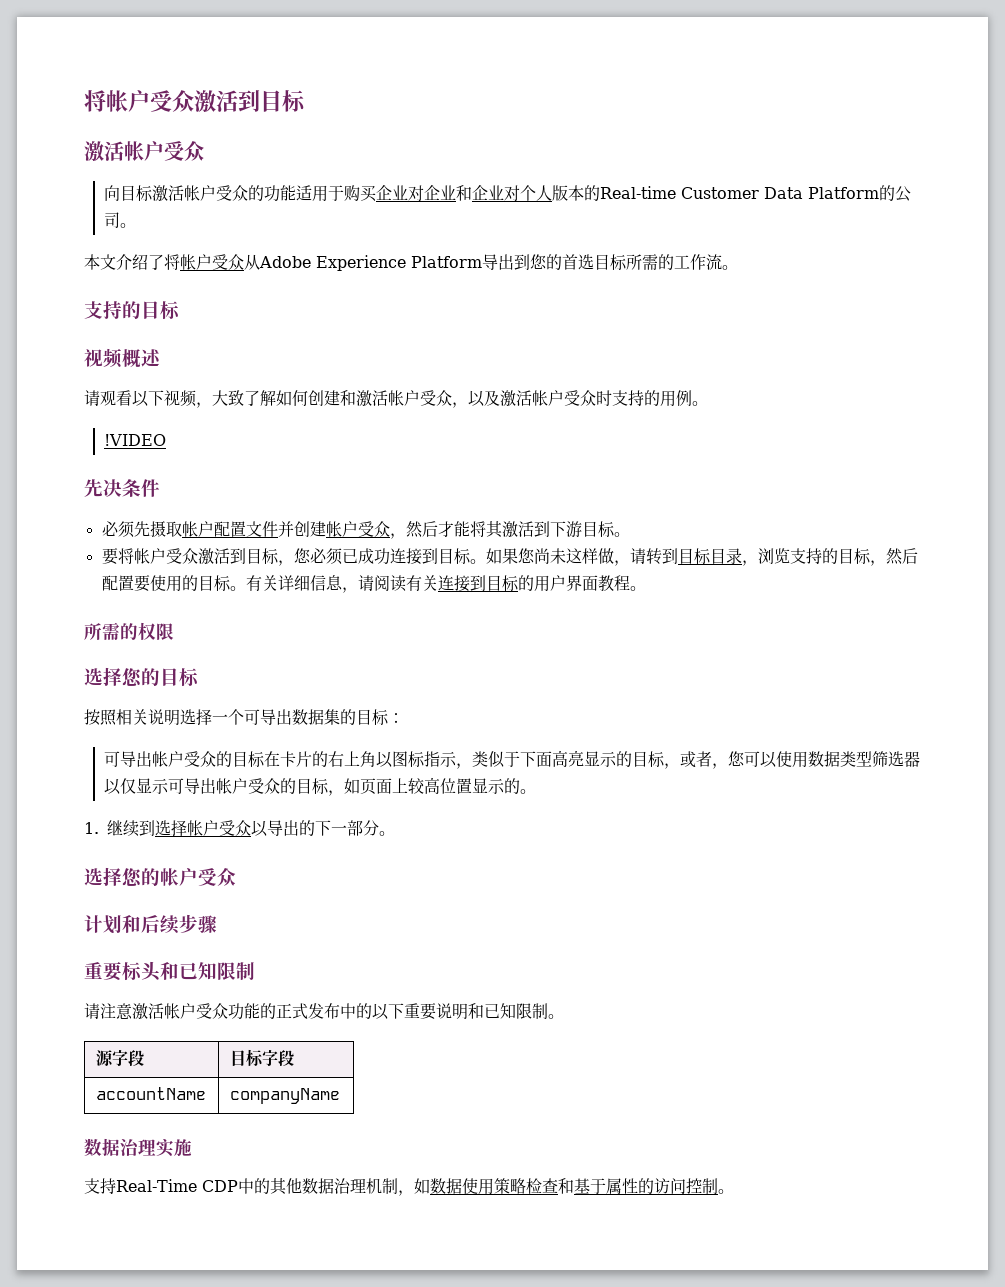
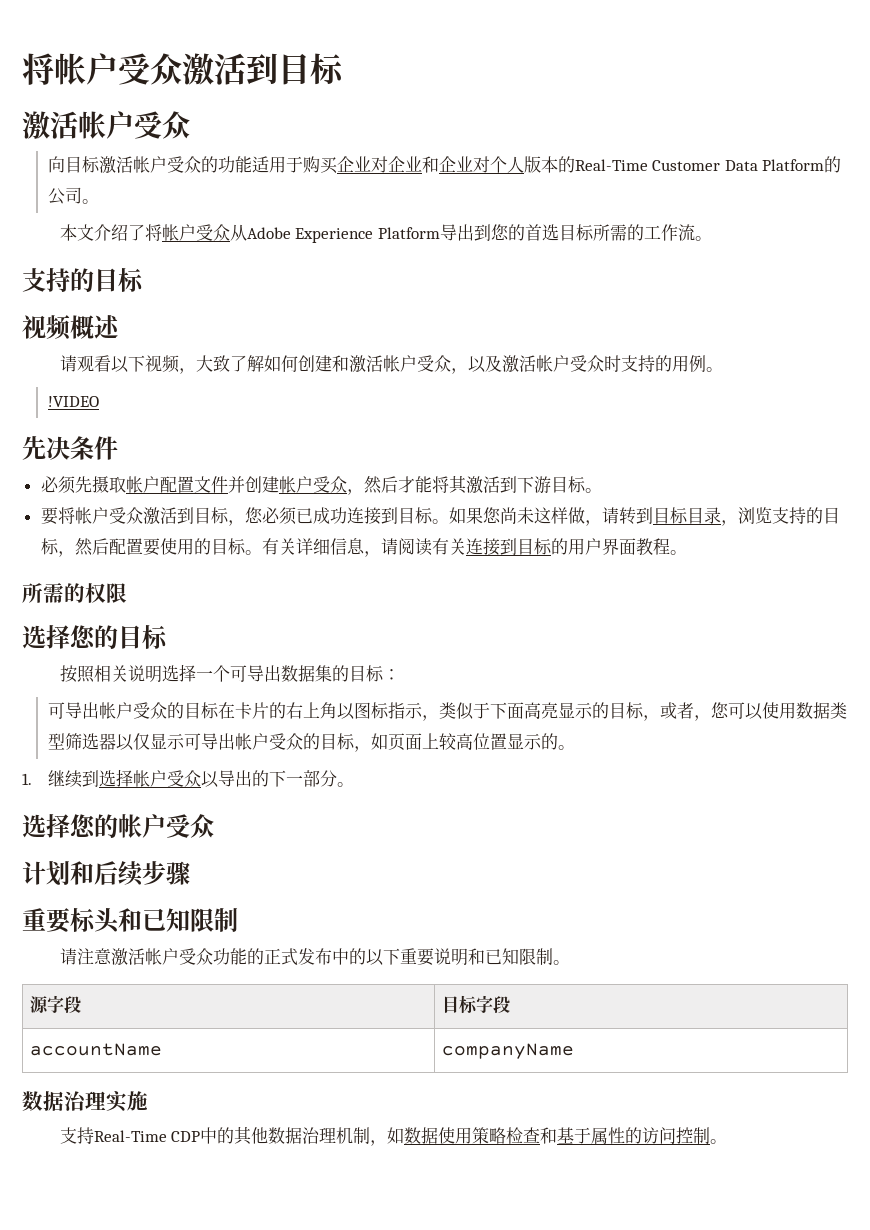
- 向目标激活帐户受众的功能适用于购买企业对企业和企业对个人版本的Real-time Customer Data Platform的公司。
+ 向目标激活帐户受众的功能适用于购买企业对企业和企业对个人版本的Real-Time Customer Data Platform的公司。

